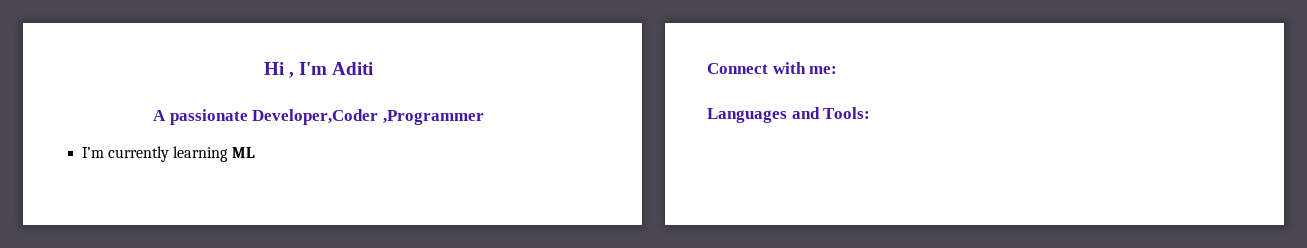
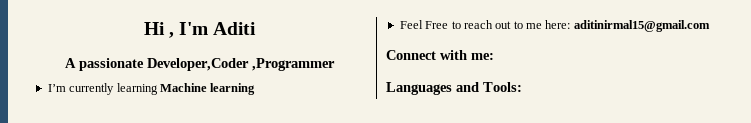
- I’m currently learning ML
+ I’m currently learning Machine learning
+ Feel Free to reach out to me here: aditinirmal15@gmail.com

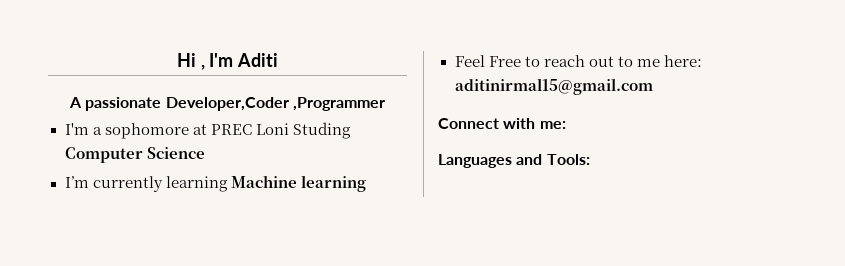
+ I'm a sophomore at PREC Loni Studing Computer Science

